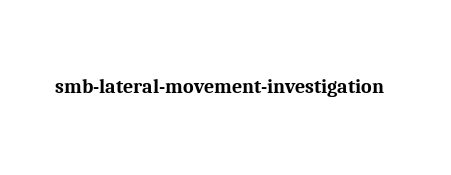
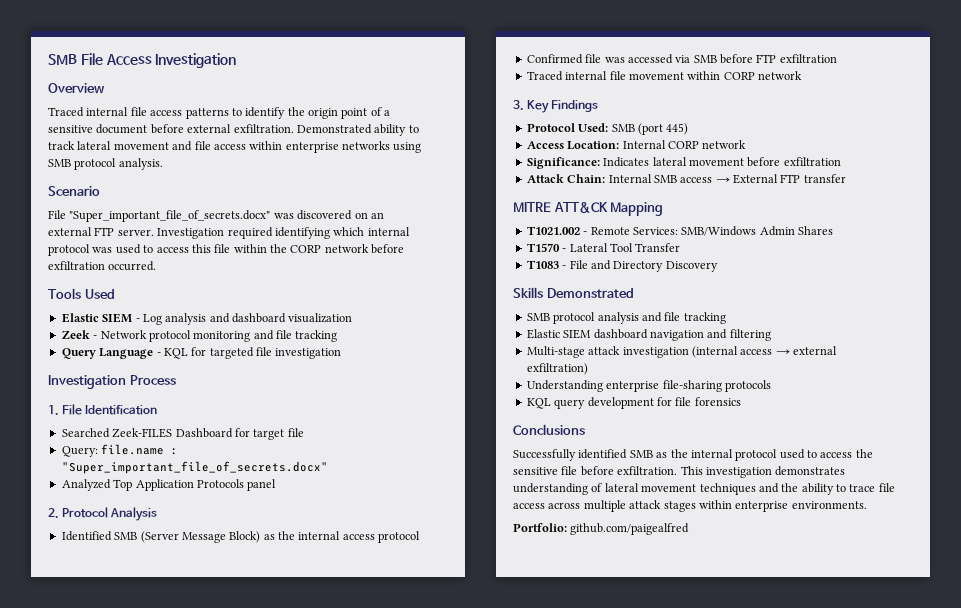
- smb-lateral-movement-investigation
+ SMB File Access Investigation
+ Overview
+ Traced internal file access patterns to identify the origin point of a sensitive document before external exfiltration. Demonstrated ability to track lateral movement and file access within enterprise networks using SMB protocol analysis.
+ Scenario
+ File "Super_important_file_of_secrets.docx" was discovered on an external FTP server. Investigation required identifying which internal protocol was used to access this file within the CORP network before exfiltration occurred.
+ Tools Used
+ Elastic SIEM - Log analysis and dashboard visualization
+ Zeek - Network protocol monitoring and file tracking
+ Query Language - KQL for targeted file investigation
+ Investigation Process
+ 1. File Identification
+ Searched Zeek-FILES Dashboard for target file
+ Query: file.name : "Super_important_file_of_secrets.docx"
+ Analyzed Top Application Protocols panel
+ 2. Protocol Analysis
+ Identified SMB (Server Message Block) as the internal access protocol
+ Confirmed file was accessed via SMB before FTP exfiltration
+ Traced internal file movement within CORP network
+ 3. Key Findings
+ Protocol Used: SMB (port 445)
+ Access Location: Internal CORP network
+ Significance: Indicates lateral movement before exfiltration
+ Attack Chain: Internal SMB access → External FTP transfer
+ MITRE ATT&CK Mapping
+ T1021.002 - Remote Services: SMB/Windows Admin Shares
+ T1570 - Lateral Tool Transfer
+ T1083 - File and Directory Discovery
+ Skills Demonstrated
+ SMB protocol analysis and file tracking
+ Elastic SIEM dashboard navigation and filtering
+ Multi-stage attack investigation (internal access → external exfiltration)
+ Understanding enterprise file-sharing protocols
+ KQL query development for file forensics
+ Conclusions
+ Successfully identified SMB as the internal protocol used to access the sensitive file before exfiltration. This investigation demonstrates understanding of lateral movement techniques and the ability to trace file access across multiple attack stages within enterprise environments.
+ Portfolio: github.com/paigealfred

